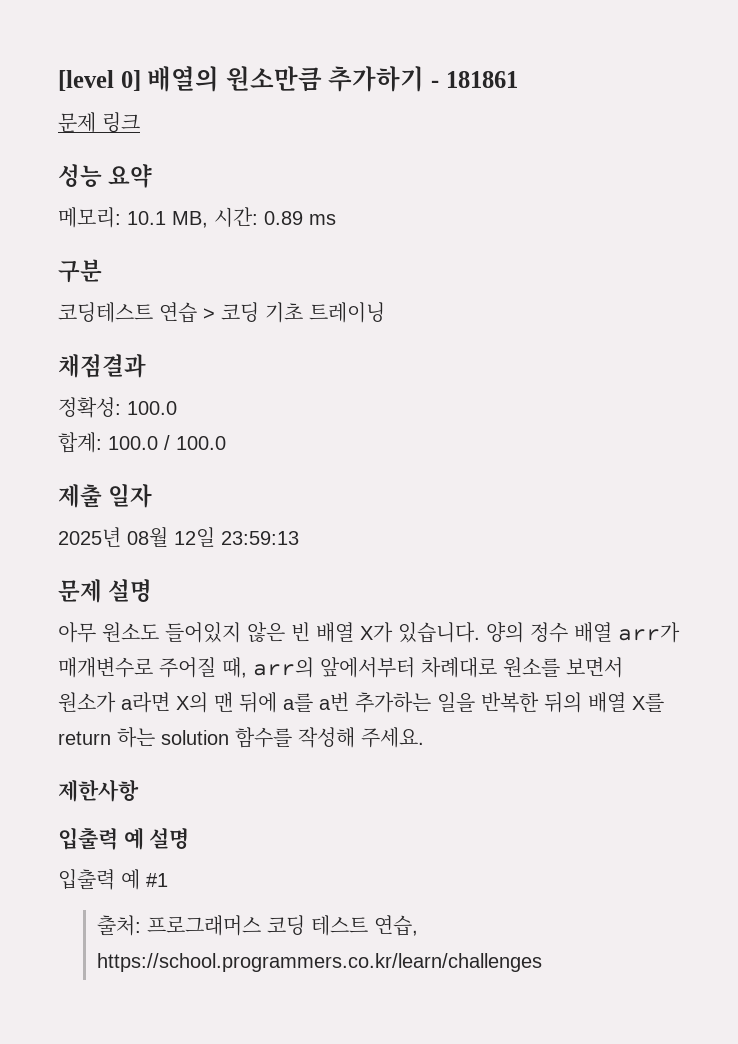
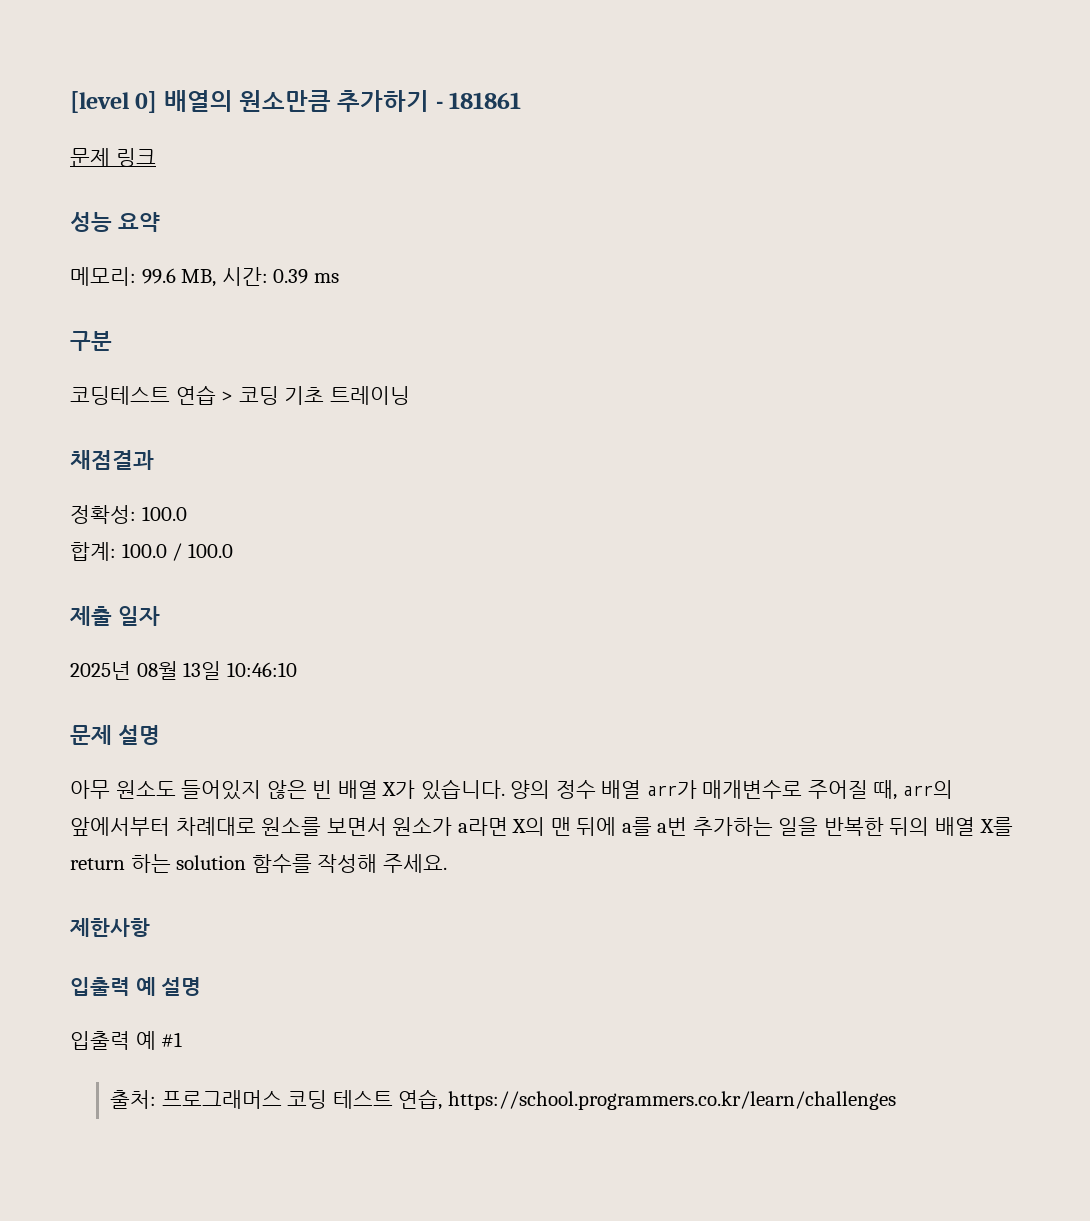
- 메모리: 10.1 MB, 시간: 0.89 ms
+ 메모리: 99.6 MB, 시간: 0.39 ms
- 2025년 08월 12일 23:59:13
+ 2025년 08월 13일 10:46:10

